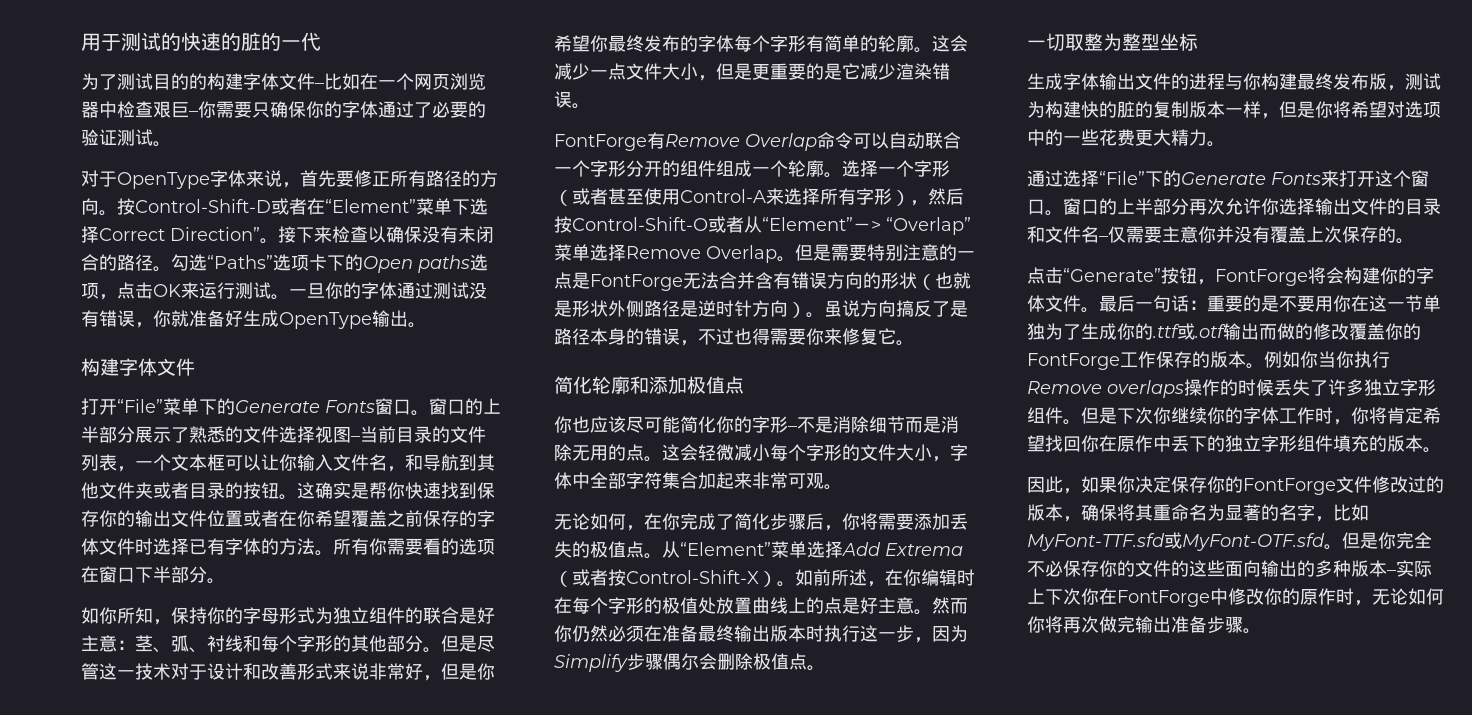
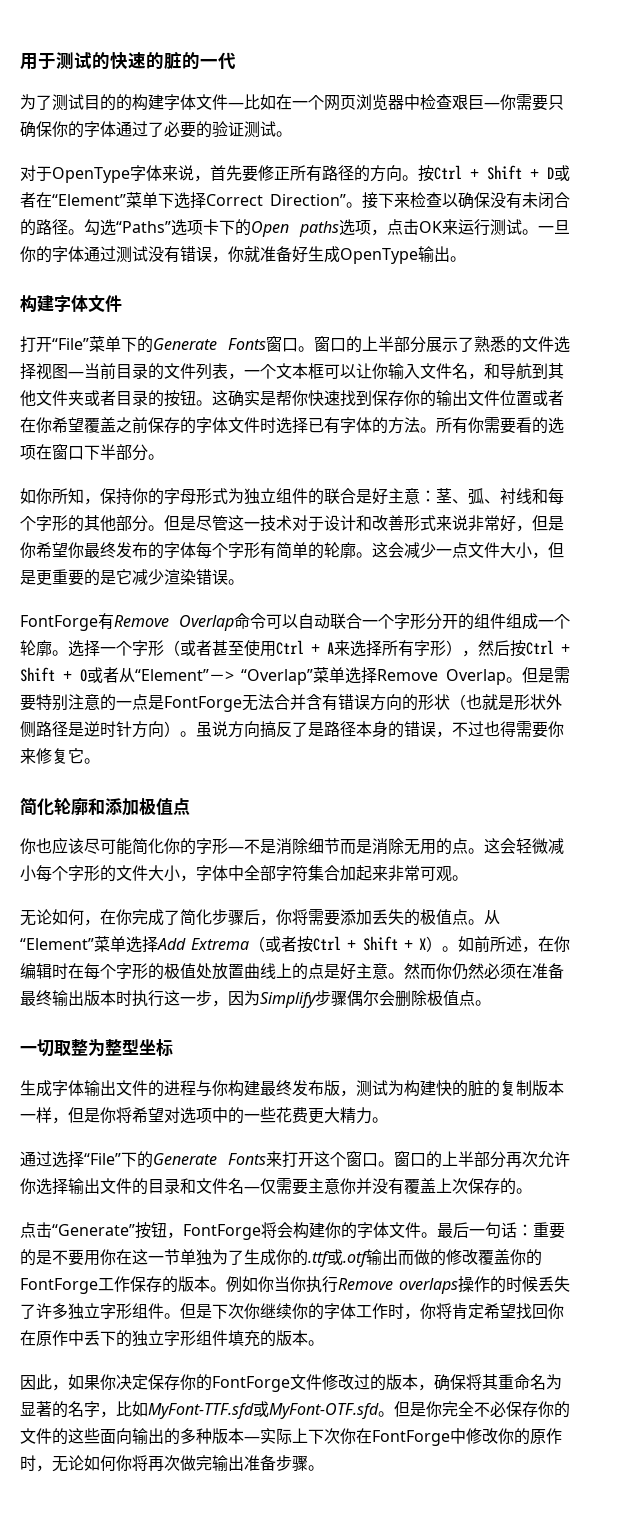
- 为了测试目的的构建字体文件–比如在一个网页浏览器中检查艰巨–你需要只确保你的字体通过了必要的验证测试。
+ 为了测试目的的构建字体文件—比如在一个网页浏览器中检查艰巨—你需要只确保你的字体通过了必要的验证测试。
- 按Control-Shift-D或者在“Element”菜单下选择Correct Direction”。
+ 按Ctrl + Shift + D或者在“Element”菜单下选择Correct Direction”。
- 窗口的上半部分展示了熟悉的文件选择视图–当前目录的文件列表，一个文本框可以让你输入文件名，和导航到其他文件夹或者目录的按钮。
+ 窗口的上半部分展示了熟悉的文件选择视图—当前目录的文件列表，一个文本框可以让你输入文件名，和导航到其他文件夹或者目录的按钮。
- 选择一个字形（或者甚至使用Control-A来选择所有字形），然后按Control-Shift-O或者从“Element”－> “Overlap”菜单选择Remove Overlap。
+ 选择一个字形（或者甚至使用Ctrl + A来选择所有字形），然后按Ctrl + Shift + O或者从“Element”－> “Overlap”菜单选择Remove Overlap。
- 你也应该尽可能简化你的字形–不是消除细节而是消除无用的点。
+ 你也应该尽可能简化你的字形—不是消除细节而是消除无用的点。
- 从“Element”菜单选择Add Extrema（或者按Control-Shift-X）。
+ 从“Element”菜单选择Add Extrema（或者按Ctrl + Shift + X）。
- 窗口的上半部分再次允许你选择输出文件的目录和文件名–仅需要主意你并没有覆盖上次保存的。
+ 窗口的上半部分再次允许你选择输出文件的目录和文件名—仅需要主意你并没有覆盖上次保存的。
- 但是你完全不必保存你的文件的这些面向输出的多种版本–实际上下次你在FontForge中修改你的原作时，无论如何你将再次做完输出准备步骤。
+ 但是你完全不必保存你的文件的这些面向输出的多种版本—实际上下次你在FontForge中修改你的原作时，无论如何你将再次做完输出准备步骤。

